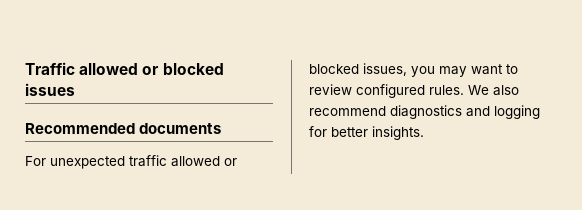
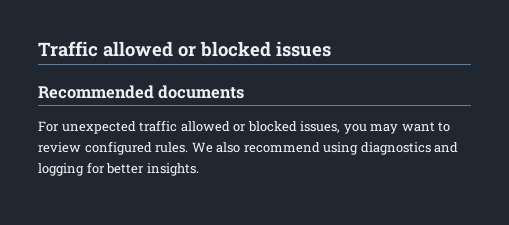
- We also recommend diagnostics and logging for better insights.
+ We also recommend using diagnostics and logging for better insights.

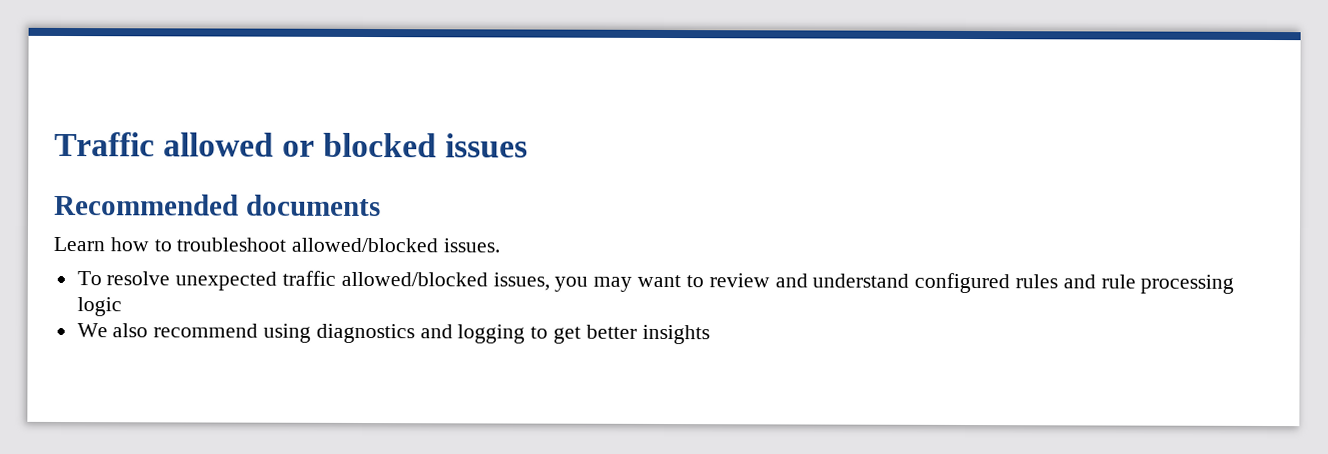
- For unexpected traffic allowed or blocked issues, you may want to review configured rules. We also recommend using diagnostics and logging for better insights.
+ Learn how to troubleshoot allowed/blocked issues.
+ To resolve unexpected traffic allowed/blocked issues, you may want to review and understand configured rules and rule processing logic
+ We also recommend using diagnostics and logging to get better insights

